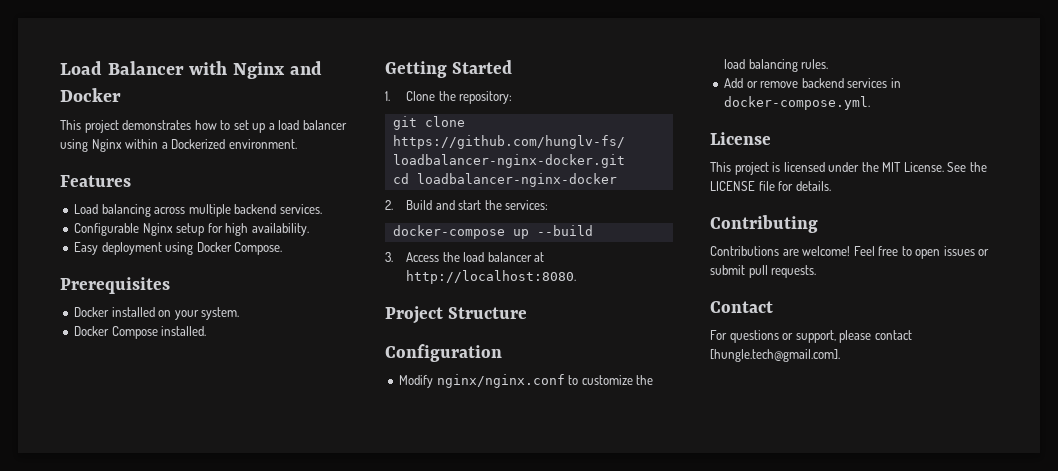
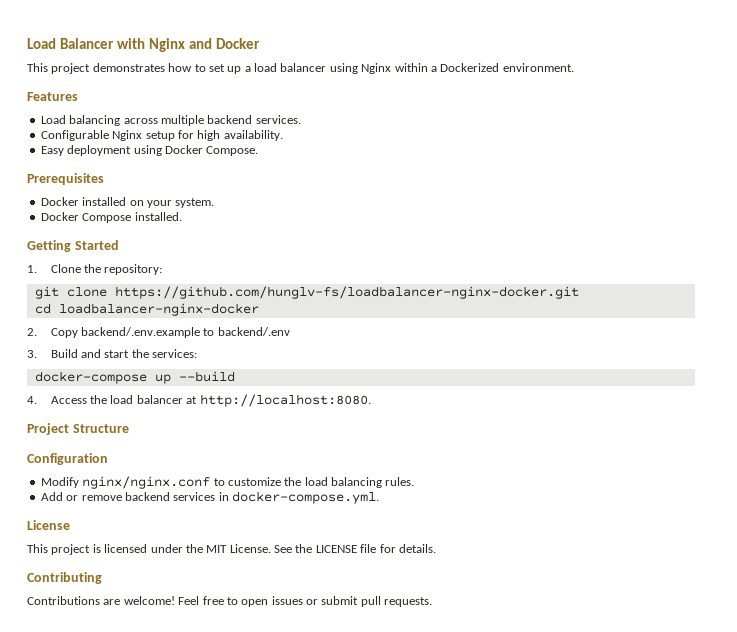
- 2. Build and start the services:
+ 2. Copy backend/.env.example to backend/.env
+ 3. Build and start the services:
- 3. Access the load balancer at http://localhost:8080.
+ 4. Access the load balancer at http://localhost:8080.
- Contact
- For questions or support, please contact [hungle.tech@gmail.com].

